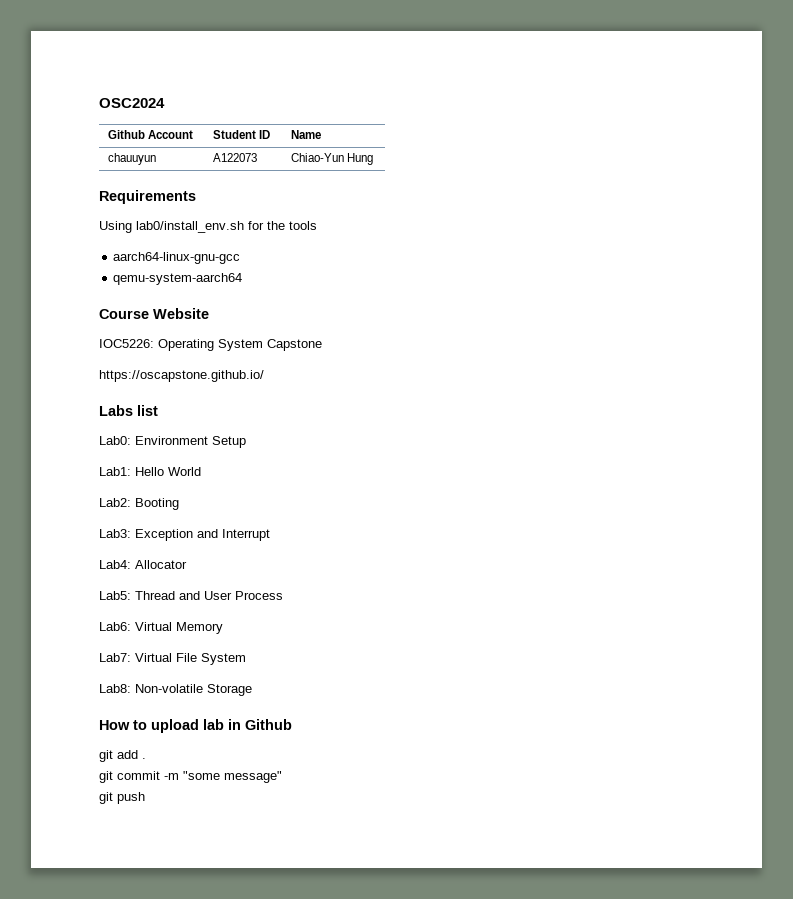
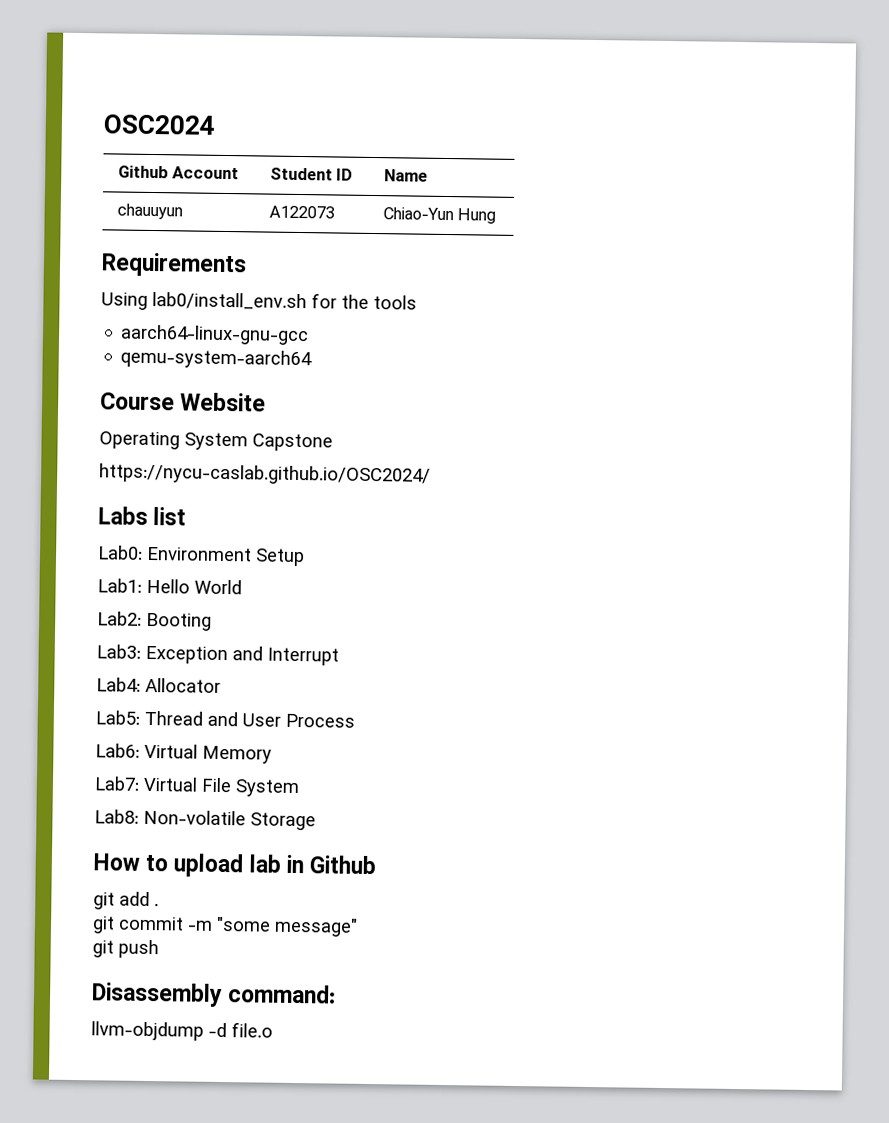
- IOC5226: Operating System Capstone
+ Operating System Capstone
- https://oscapstone.github.io/
+ https://nycu-caslab.github.io/OSC2024/
+ Disassembly command:
+ llvm-objdump -d file.o

